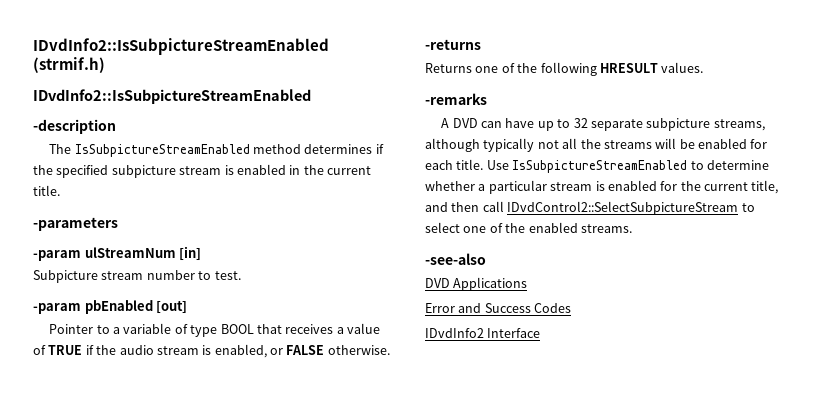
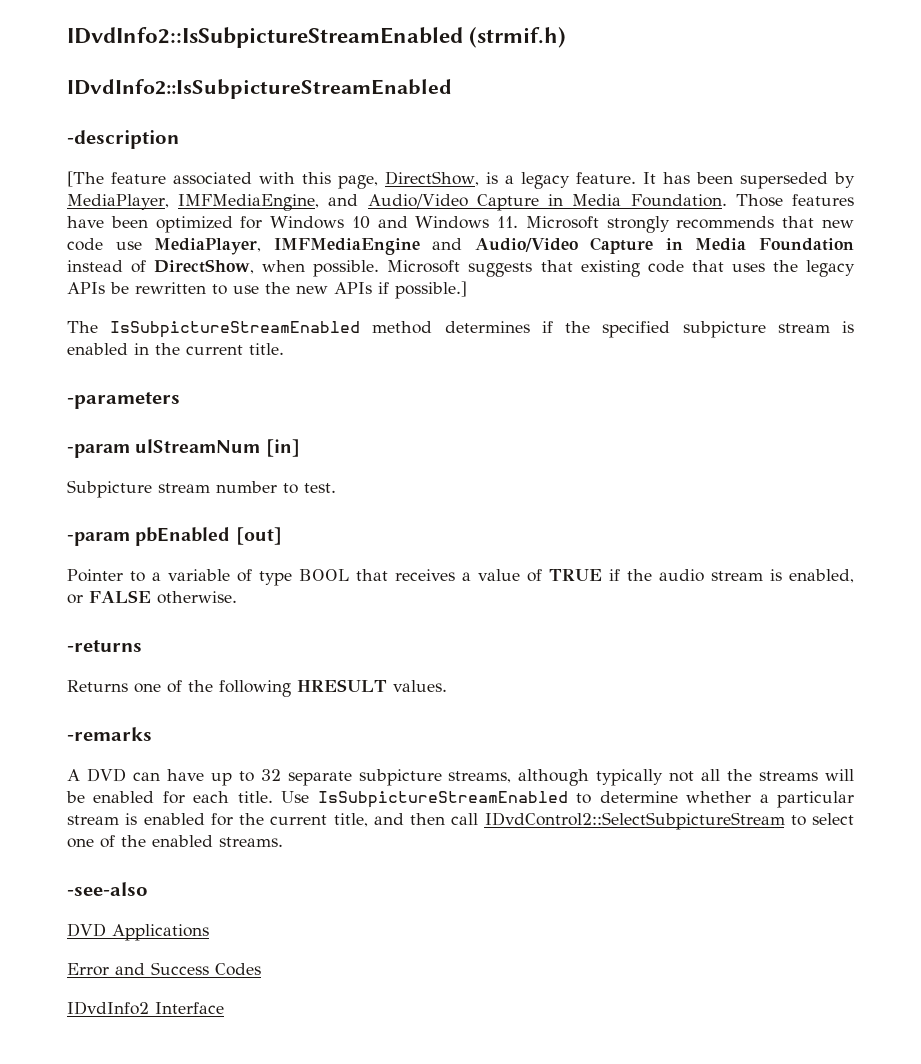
+ [The feature associated with this page, DirectShow, is a legacy feature. It has been superseded by MediaPlayer, IMFMediaEngine, and Audio/Video Capture in Media Foundation. Those features have been optimized for Windows 10 and Windows 11. Microsoft strongly recommends that new code use MediaPlayer, IMFMediaEngine and Audio/Video Capture in Media Foundation instead of DirectShow, when possible. Microsoft suggests that existing code that uses the legacy APIs be rewritten to use the new APIs if possible.]

